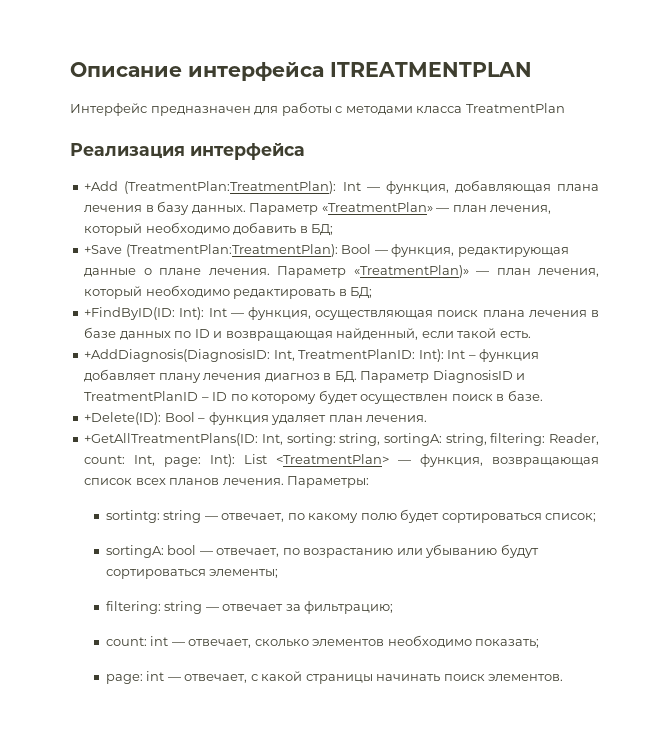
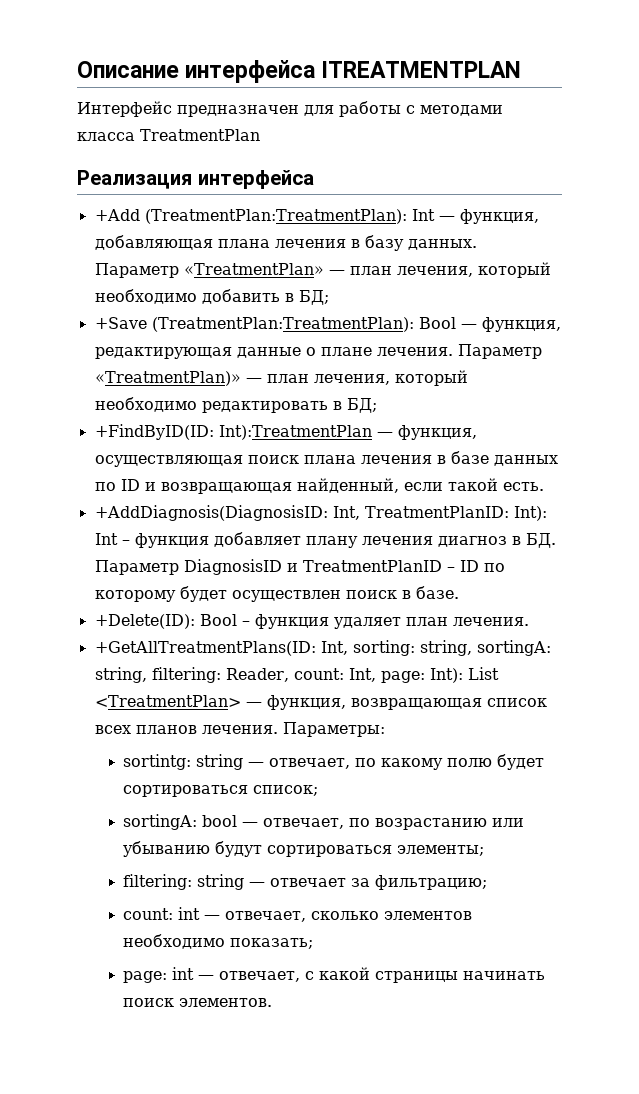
- +FindByID(ID: Int): Int — функция, осуществляющая поиск плана лечения в базе данных по ID и возвращающая найденный, если такой есть.
+ +FindByID(ID: Int):TreatmentPlan — функция, осуществляющая поиск плана лечения в базе данных по ID и возвращающая найденный, если такой есть.

